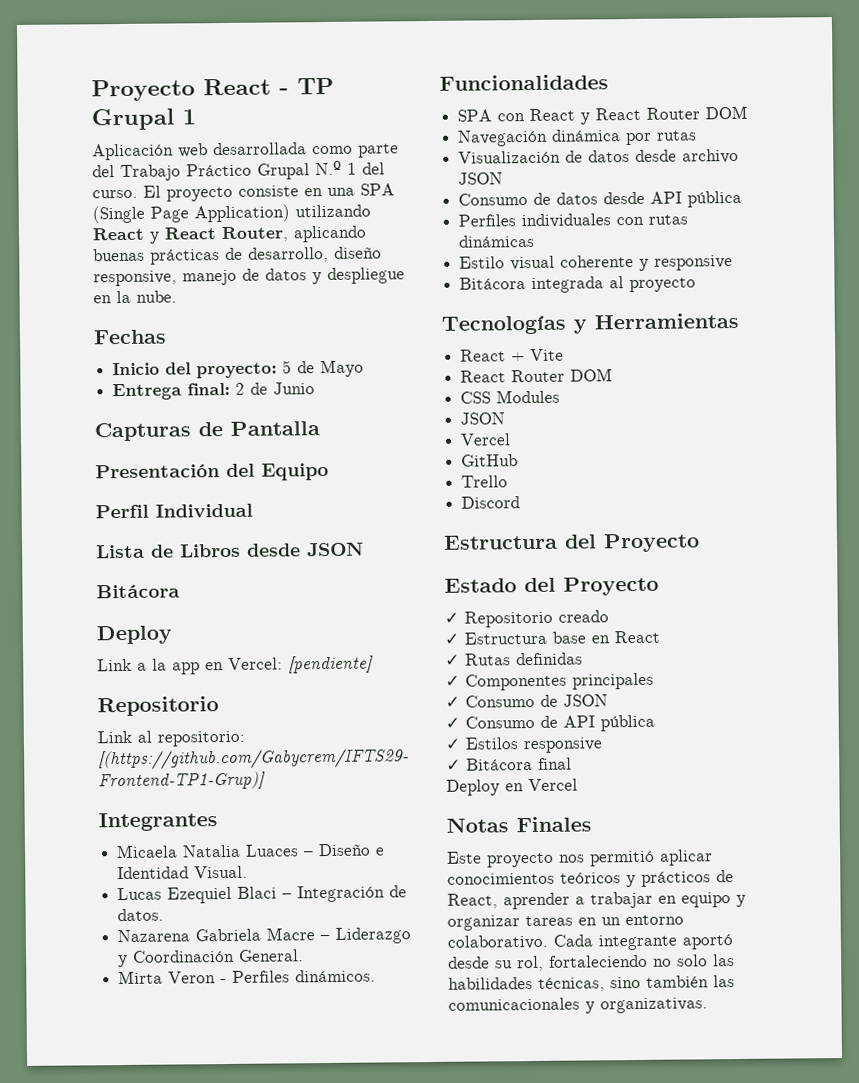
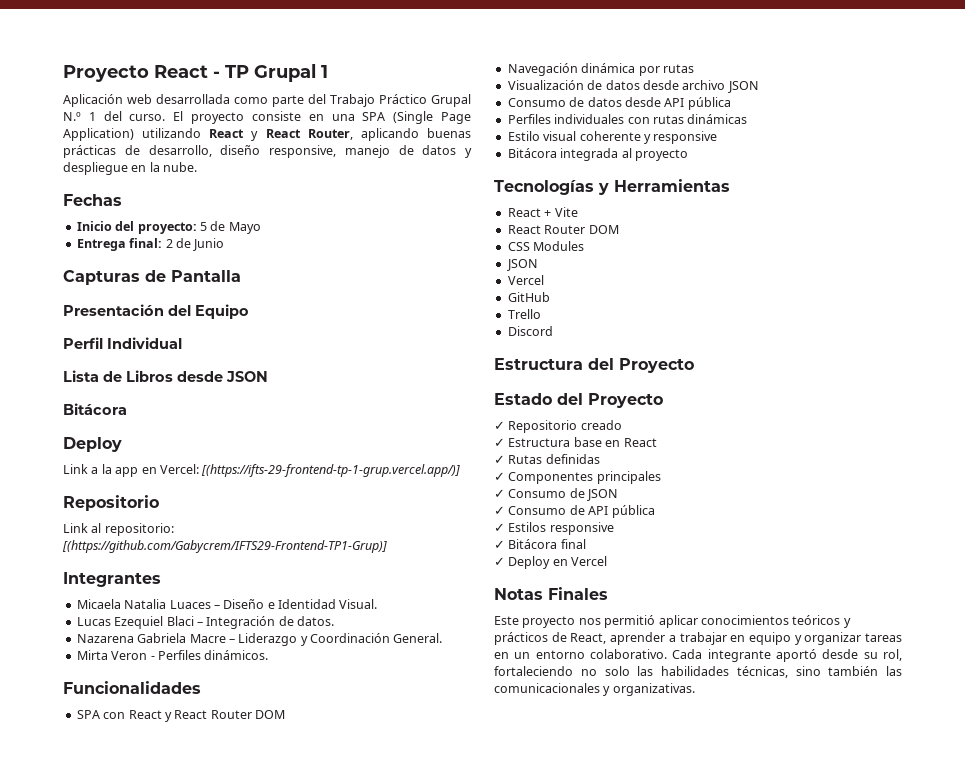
- Link a la app en Vercel: [pendiente]
+ Link a la app en Vercel: [(https://ifts-29-frontend-tp-1-grup.vercel.app/)]
- Deploy en Vercel
+ ✓ Deploy en Vercel

